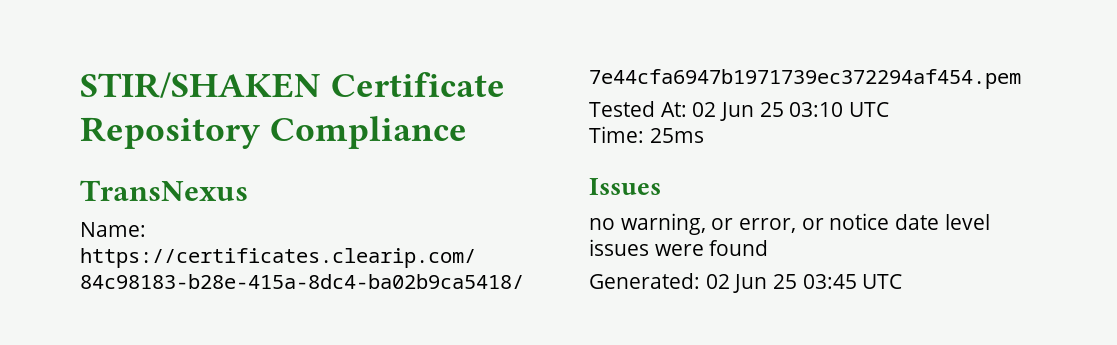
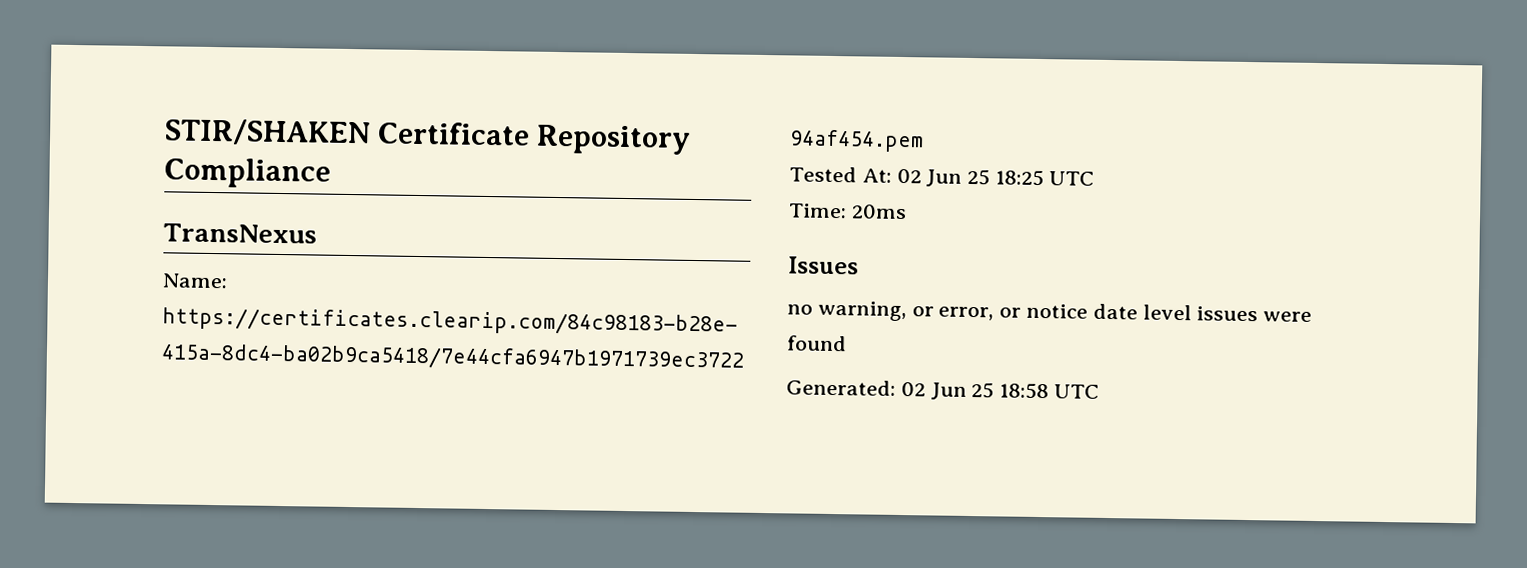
- Tested At: 02 Jun 25 03:10 UTC
+ Tested At: 02 Jun 25 18:25 UTC
- Time: 25ms
+ Time: 20ms
- Generated: 02 Jun 25 03:45 UTC
+ Generated: 02 Jun 25 18:58 UTC

